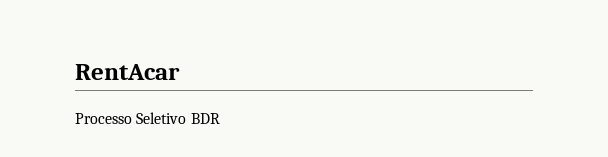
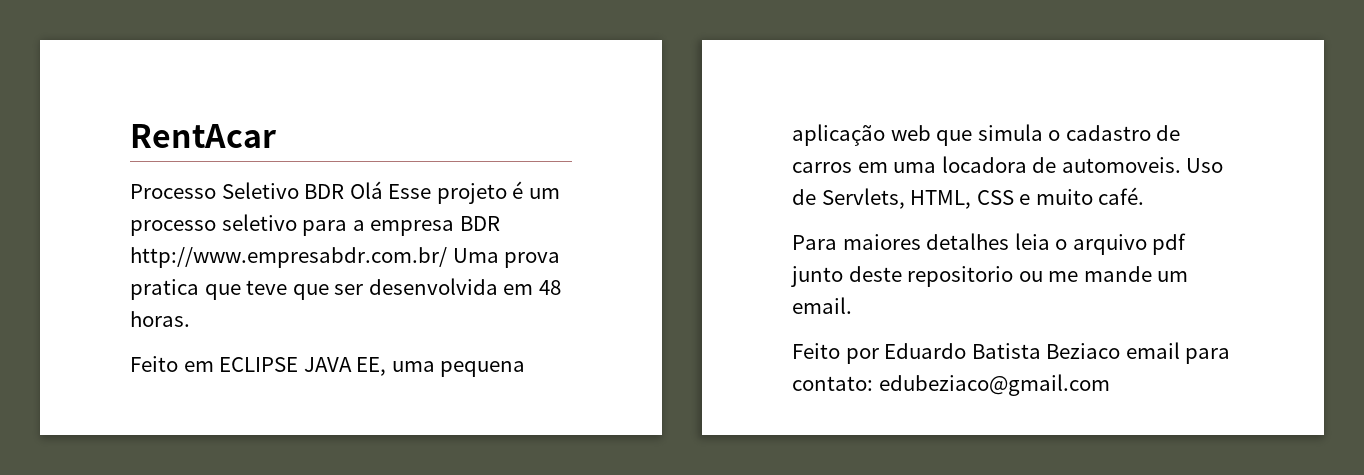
- Processo Seletivo BDR
+ Processo Seletivo BDR Olá Esse projeto é um processo seletivo para a empresa BDR http://www.empresabdr.com.br/ Uma prova pratica que teve que ser desenvolvida em 48 horas.
+ Feito em ECLIPSE JAVA EE, uma pequena aplicação web que simula o cadastro de carros em uma locadora de automoveis. Uso de Servlets, HTML, CSS e muito café.
+ Para maiores detalhes leia o arquivo pdf junto deste repositorio ou me mande um email.
+ Feito por Eduardo Batista Beziaco email para contato: edubeziaco@gmail.com

